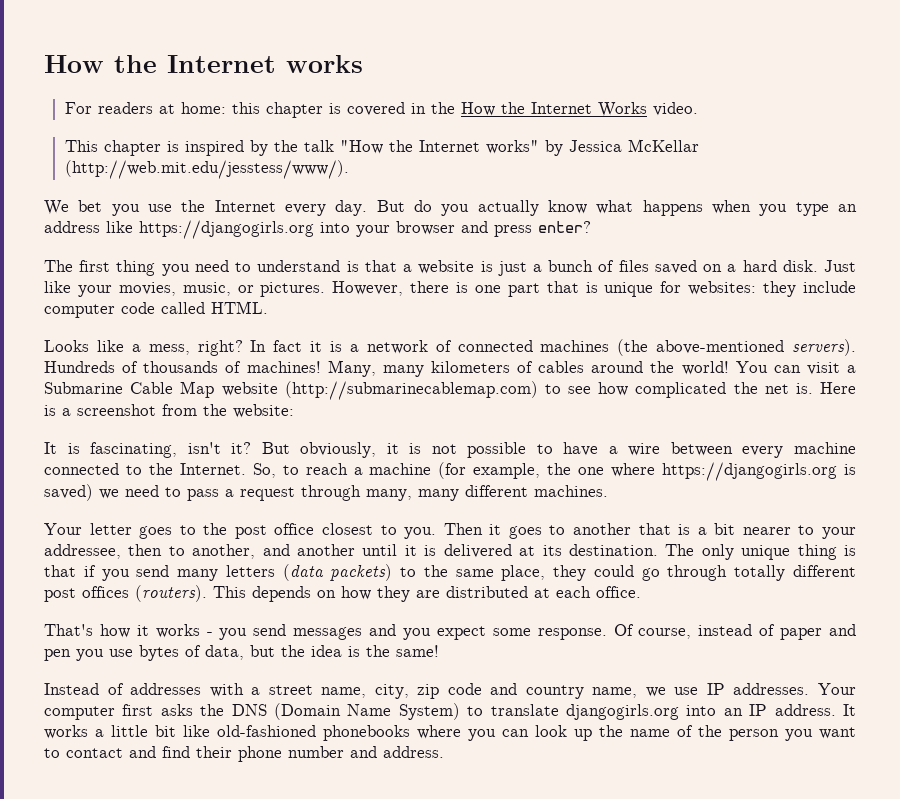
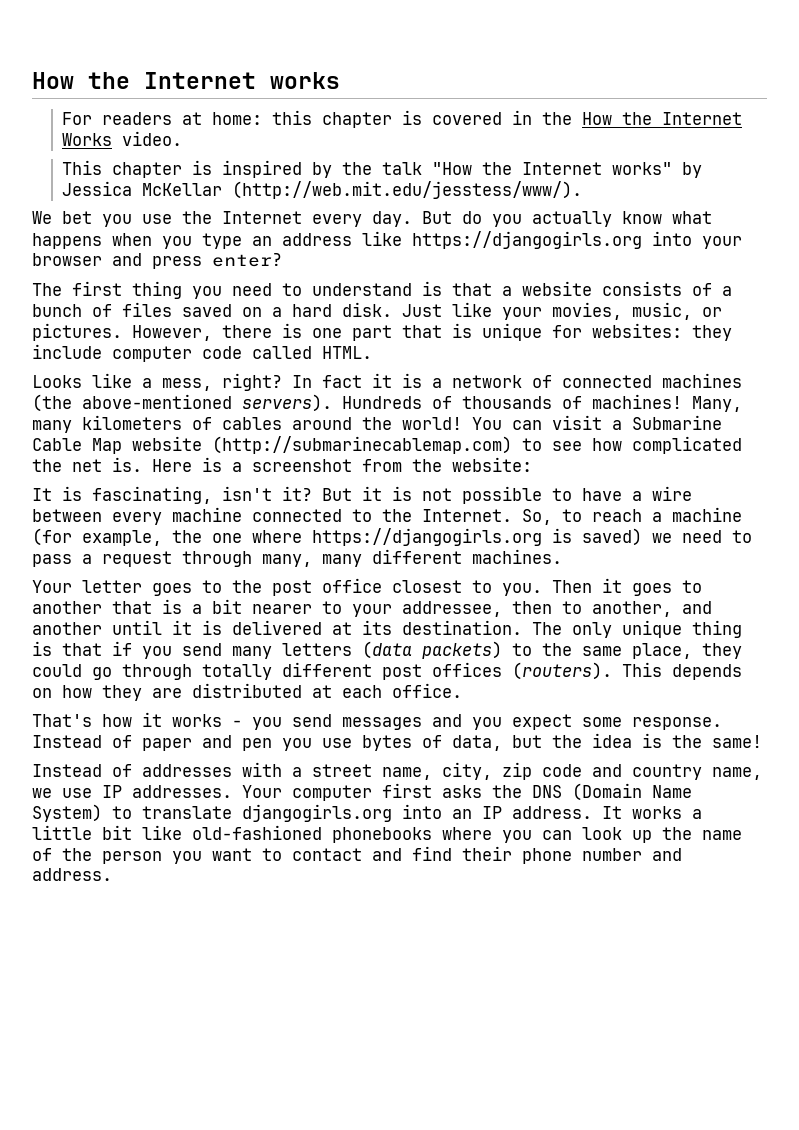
- The first thing you need to understand is that a website is just a bunch of files saved on a hard disk.
+ The first thing you need to understand is that a website consists of a bunch of files saved on a hard disk.
- But obviously, it is not possible to have a wire between every machine connected to the Internet.
+ But it is not possible to have a wire between every machine connected to the Internet.
- Of course, instead of paper and pen you use bytes of data, but the idea is the same!
+ Instead of paper and pen you use bytes of data, but the idea is the same!

